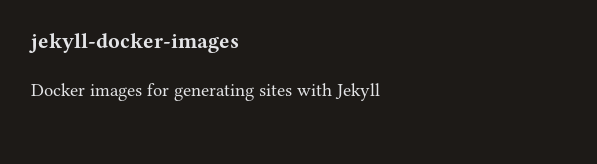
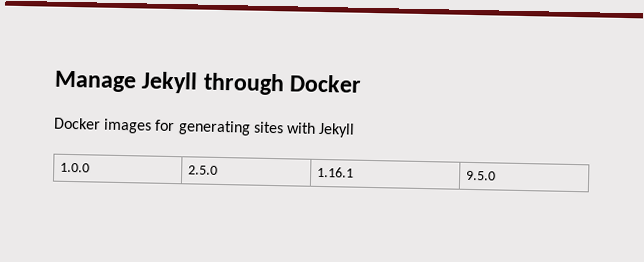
- jekyll-docker-images
+ Manage Jekyll through Docker
+ 1.0.0 | 2.5.0 | 1.16.1 | 9.5.0

